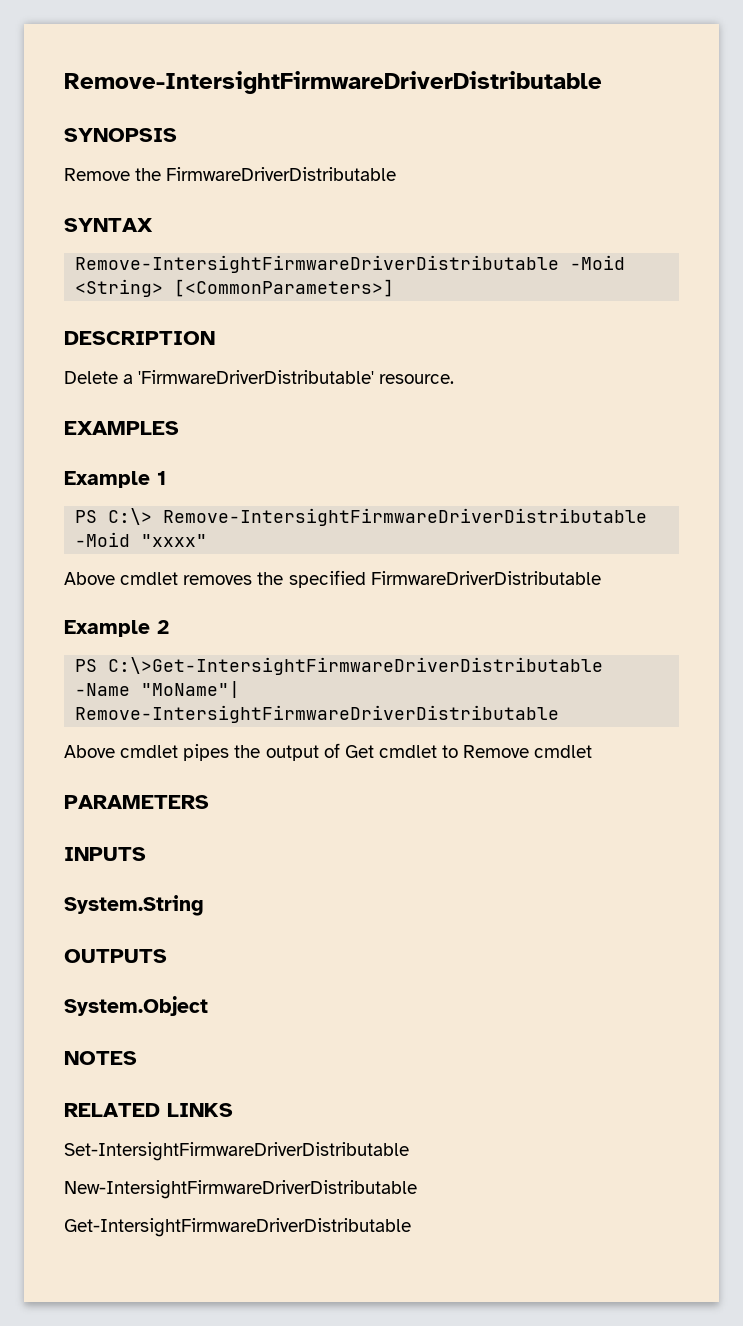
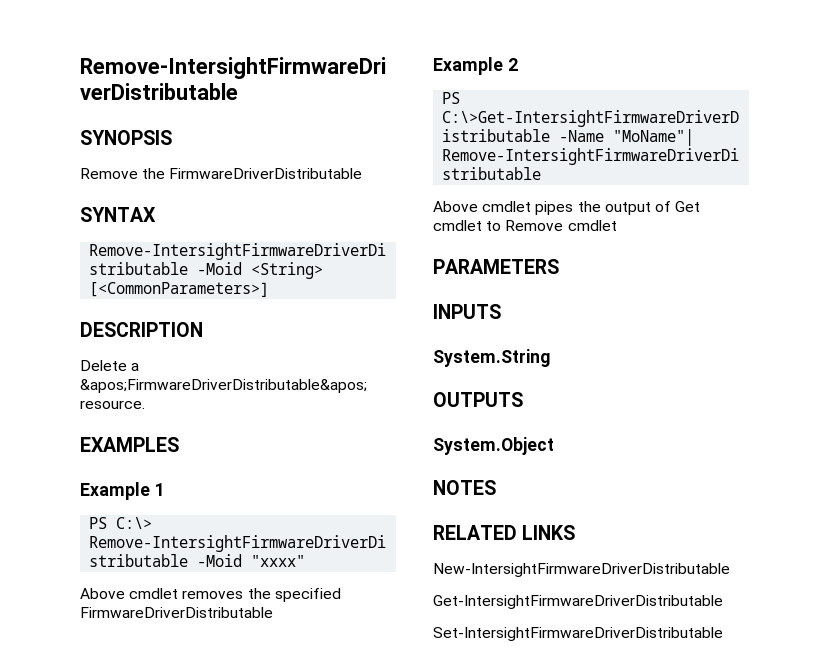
- Delete a 'FirmwareDriverDistributable' resource.
+ Delete a &apos;FirmwareDriverDistributable&apos; resource.
- Set-IntersightFirmwareDriverDistributable
+ Set-IntersightFirmwareDriverDistributable

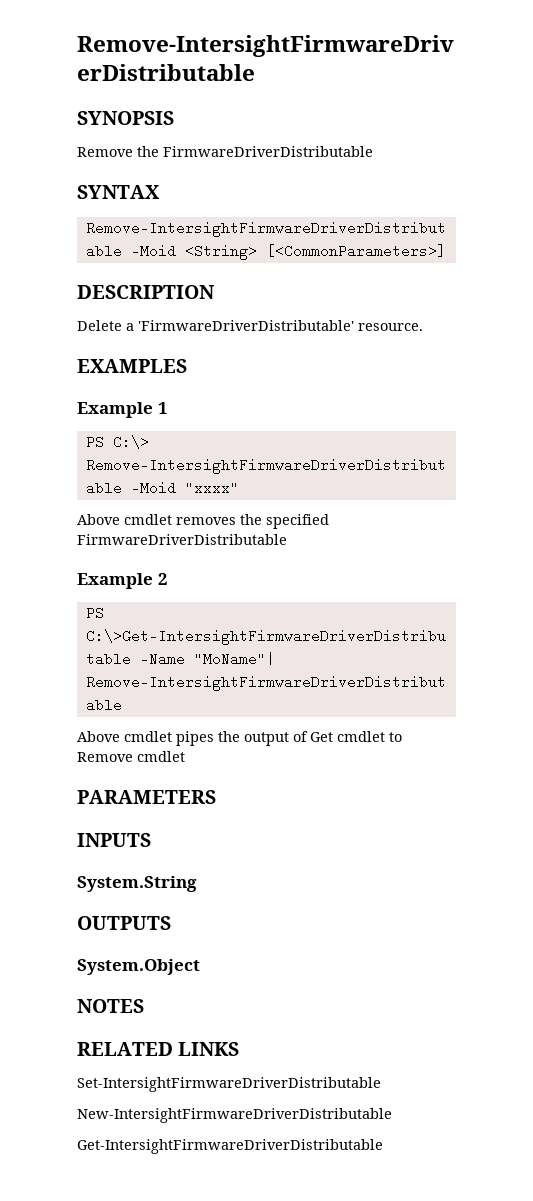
- Delete a &apos;FirmwareDriverDistributable&apos; resource.
+ Delete a 'FirmwareDriverDistributable' resource.
+ Set-IntersightFirmwareDriverDistributable
- Set-IntersightFirmwareDriverDistributable

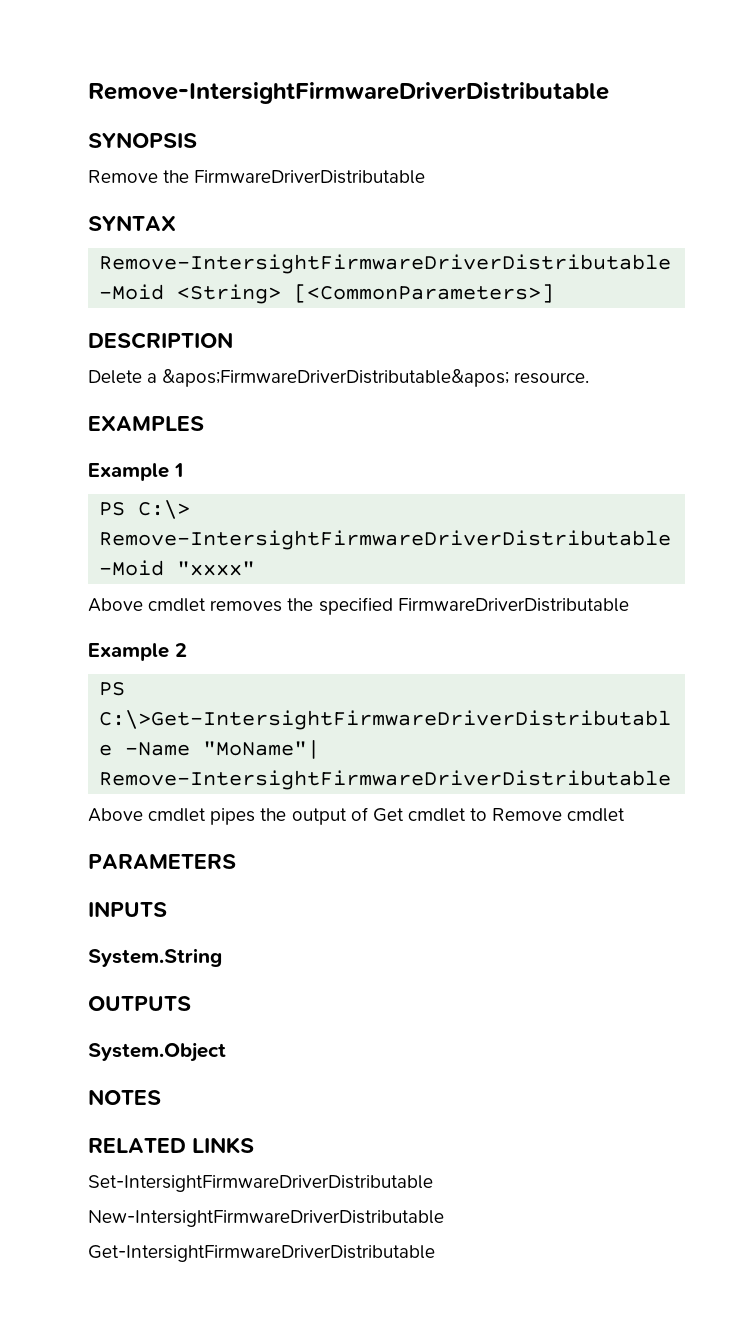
- Delete a 'FirmwareDriverDistributable' resource.
+ Delete a &apos;FirmwareDriverDistributable&apos; resource.

